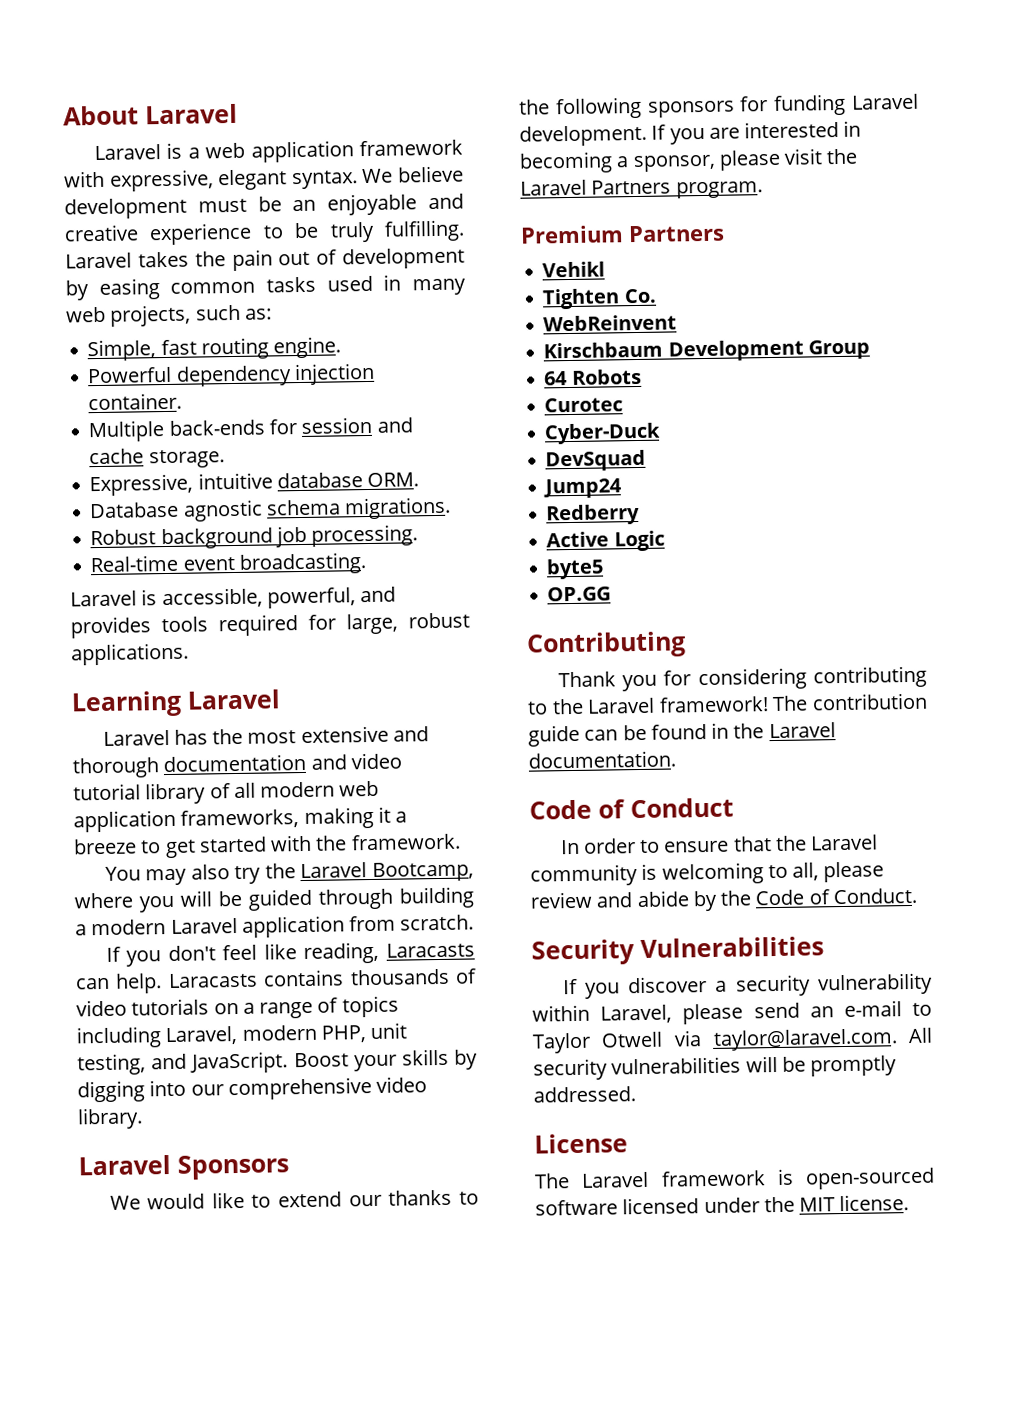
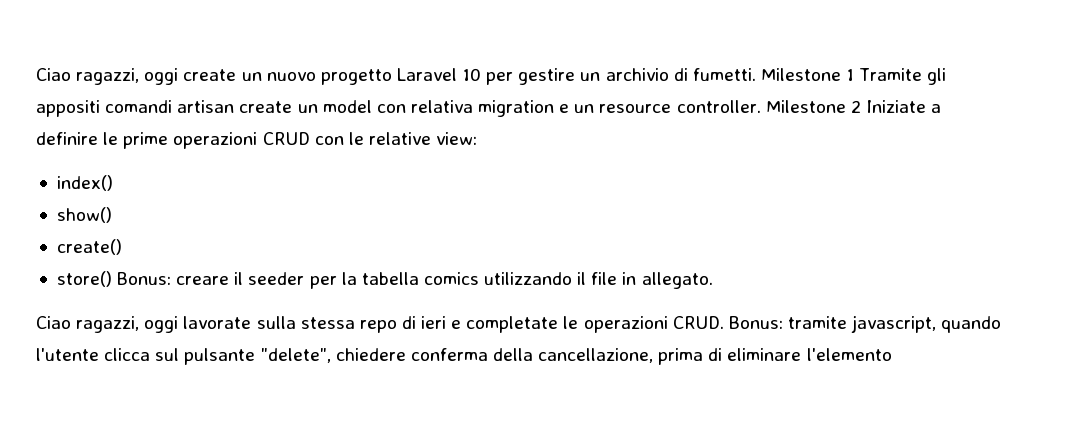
- About Laravel
- Laravel is a web application framework with expressive, elegant syntax. We believe development must be an enjoyable and creative experience to be truly fulfilling. Laravel takes the pain out of development by easing common tasks used in many web projects, such as:
- Simple, fast routing engine.
- Powerful dependency injection container.
- Multiple back-ends for session and cache storage.
- Expressive, intuitive database ORM.
- Database agnostic schema migrations.
- Robust background job processing.
- Real-time event broadcasting.
- Laravel is accessible, powerful, and provides tools required for large, robust applications.
- Learning Laravel
- Laravel has the most extensive and thorough documentation and video tutorial library of all modern web application frameworks, making it a breeze to get started with the framework.
- You may also try the Laravel Bootcamp, where you will be guided through building a modern Laravel application from scratch.
- If you don't feel like reading, Laracasts can help. Laracasts contains thousands of video tutorials on a range of topics including Laravel, modern PHP, unit testing, and JavaScript. Boost your skills by digging into our comprehensive video library.
- Laravel Sponsors
- We would like to extend our thanks to the following sponsors for funding Laravel development. If you are interested in becoming a sponsor, please visit the Laravel Partners program.
- Premium Partners
- Vehikl
- Tighten Co.
- WebReinvent
- Kirschbaum Development Group
- 64 Robots
- Curotec
- Cyber-Duck
- DevSquad
- Jump24
- Redberry
- Active Logic
- byte5
- OP.GG
- Contributing
- Thank you for considering contributing to the Laravel framework! The contribution guide can be found in the Laravel documentation.
- Code of Conduct
- In order to ensure that the Laravel community is welcoming to all, please review and abide by the Code of Conduct.
- Security Vulnerabilities
- If you discover a security vulnerability within Laravel, please send an e-mail to Taylor Otwell via taylor@laravel.com. All security vulnerabilities will be promptly addressed.
- License
- The Laravel framework is open-sourced software licensed under the MIT license.
+ Ciao ragazzi, oggi create un nuovo progetto Laravel 10 per gestire un archivio di fumetti. Milestone 1 Tramite gli appositi comandi artisan create un model con relativa migration e un resource controller. Milestone 2 Iniziate a definire le prime operazioni CRUD con le relative view:
+ index()
+ show()
+ create()
+ store() Bonus: creare il seeder per la tabella comics utilizzando il file in allegato.
+ Ciao ragazzi, oggi lavorate sulla stessa repo di ieri e completate le operazioni CRUD. Bonus: tramite javascript, quando l'utente clicca sul pulsante "delete", chiedere conferma della cancellazione, prima di eliminare l'elemento

